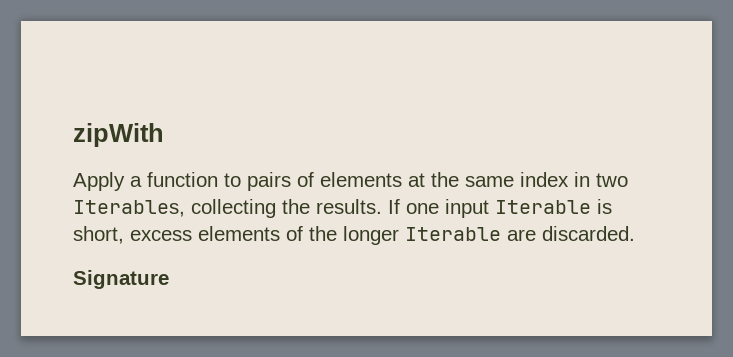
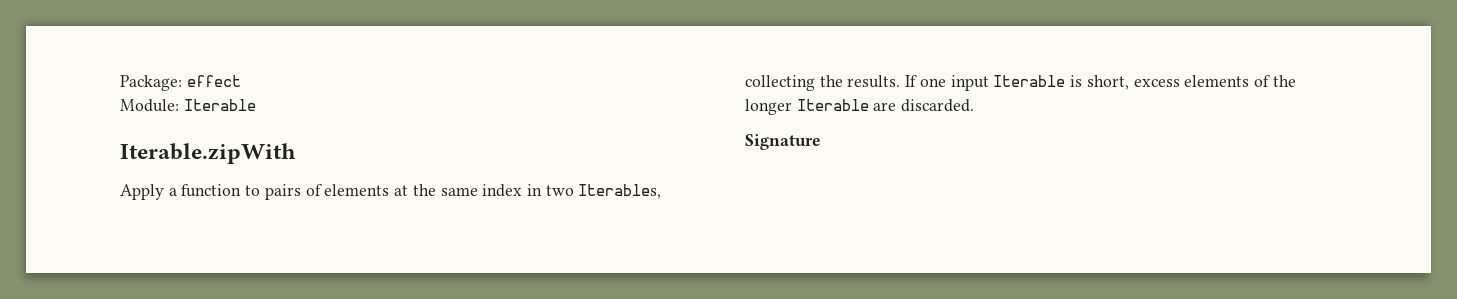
- zipWith
+ Package: effect
+ Module: Iterable
+ Iterable.zipWith

